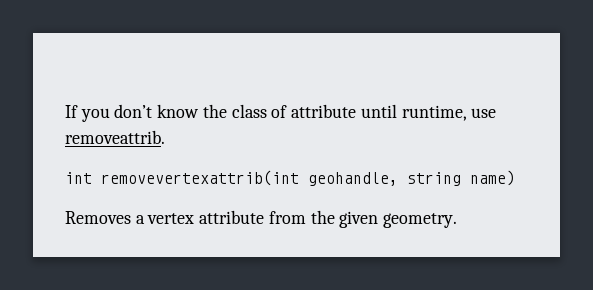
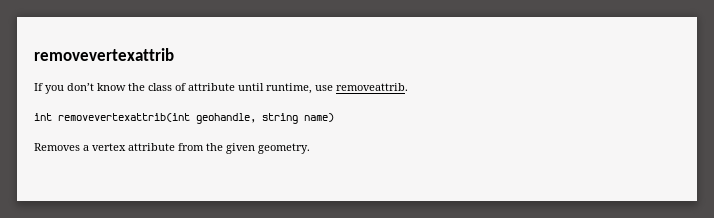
+ removevertexattrib

